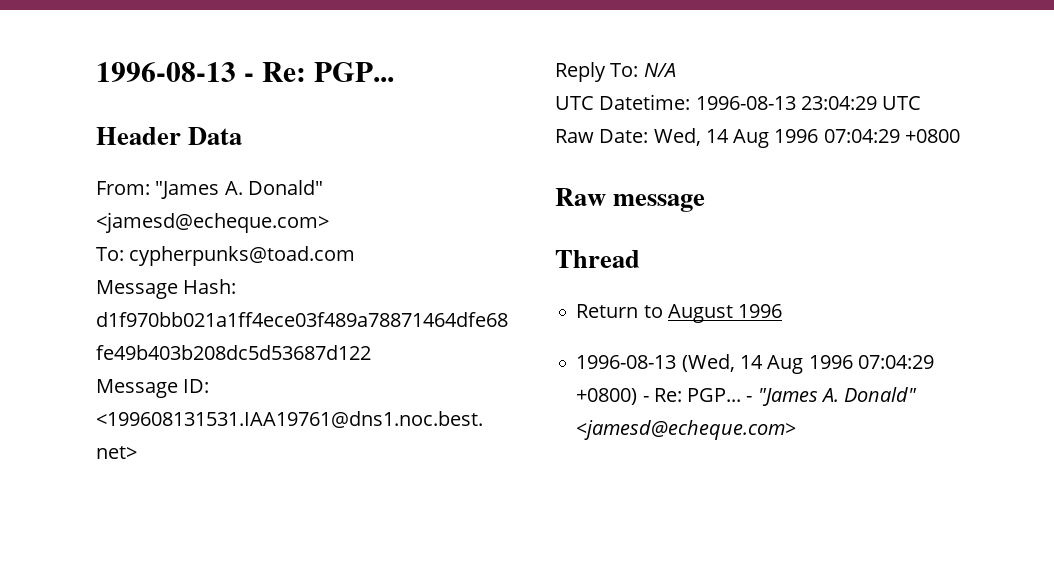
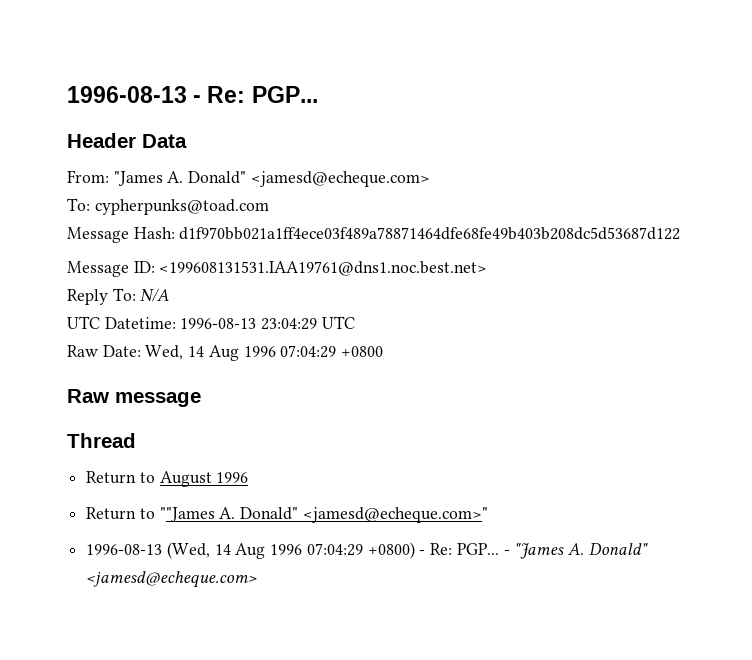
+ Return to ""James A. Donald" <jamesd@echeque.com>"

